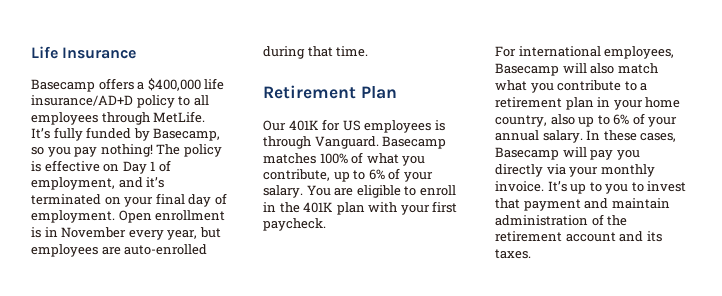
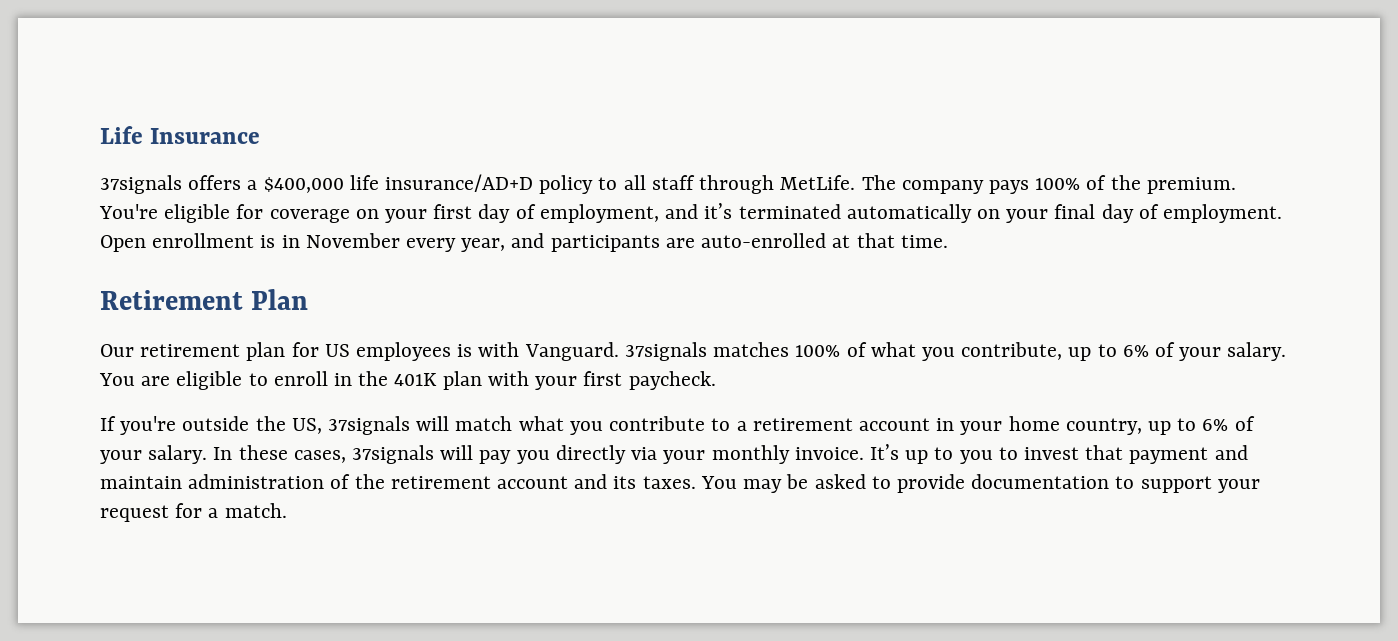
- Basecamp offers a $400,000 life insurance/AD+D policy to all employees through MetLife.
+ 37signals offers a $400,000 life insurance/AD+D policy to all staff through MetLife.
- It’s fully funded by Basecamp, so you pay nothing! The policy is effective on Day 1 of employment, and it’s terminated on your final day of employment.
+ The company pays 100% of the premium. You're eligible for coverage on your first day of employment, and it’s terminated automatically on your final day of employment.
- Open enrollment is in November every year, but employees are auto-enrolled during that time.
+ Open enrollment is in November every year, and participants are auto-enrolled at that time.
- Our 401K for US employees is through Vanguard. Basecamp matches 100% of what you contribute, up to 6% of your salary.
+ Our retirement plan for US employees is with Vanguard. 37signals matches 100% of what you contribute, up to 6% of your salary.
- For international employees, Basecamp will also match what you contribute to a retirement plan in your home country, also up to 6% of your annual salary.
+ If you're outside the US, 37signals will match what you contribute to a retirement account in your home country, up to 6% of your salary.
- In these cases, Basecamp will pay you directly via your monthly invoice.
+ In these cases, 37signals will pay you directly via your monthly invoice.
+ You may be asked to provide documentation to support your request for a match.

